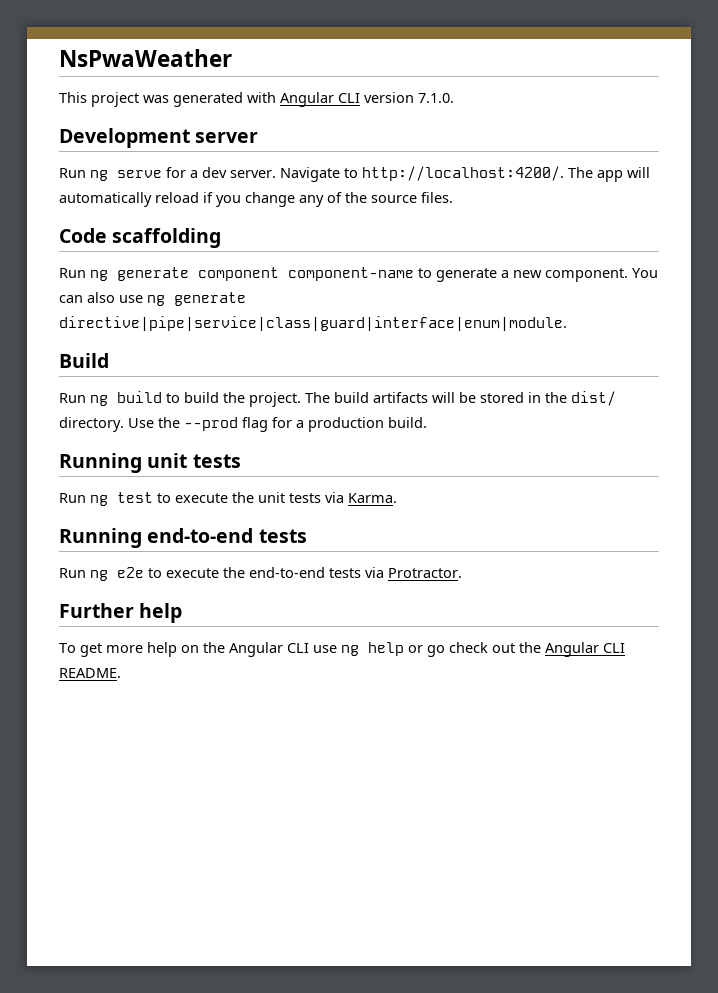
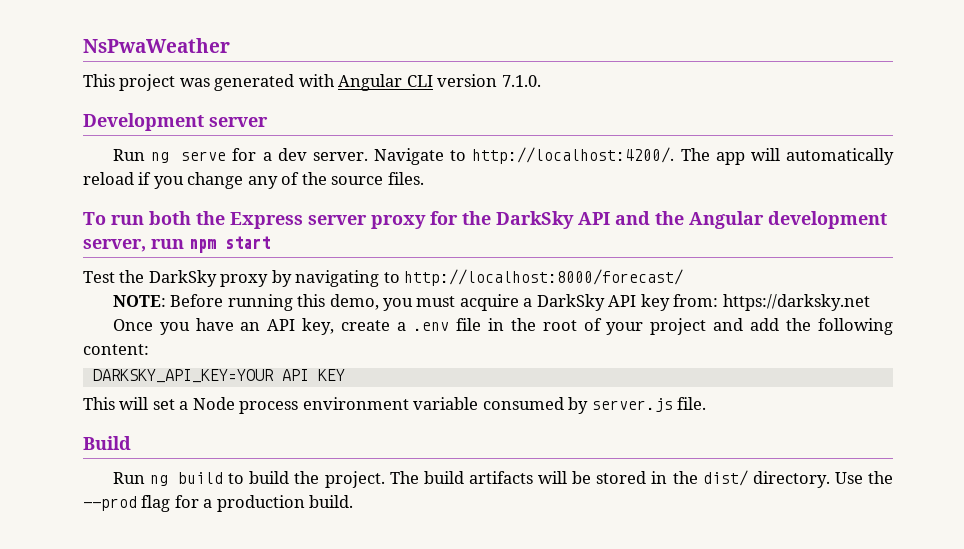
- Code scaffolding
- Run ng generate component component-name to generate a new component. You can also use ng generate directive|pipe|service|class|guard|interface|enum|module.
+ To run both the Express server proxy for the DarkSky API and the Angular development server, run npm start
+ Test the DarkSky proxy by navigating to http://localhost:8000/forecast/
+ NOTE: Before running this demo, you must acquire a DarkSky API key from: https://darksky.net
+ Once you have an API key, create a .env file in the root of your project and add the following content:
+ DARKSKY_API_KEY=YOUR API KEY
+ This will set a Node process environment variable consumed by server.js file.
- Running unit tests
- Run ng test to execute the unit tests via Karma.
- Running end-to-end tests
- Run ng e2e to execute the end-to-end tests via Protractor.
- Further help
- To get more help on the Angular CLI use ng help or go check out the Angular CLI README.

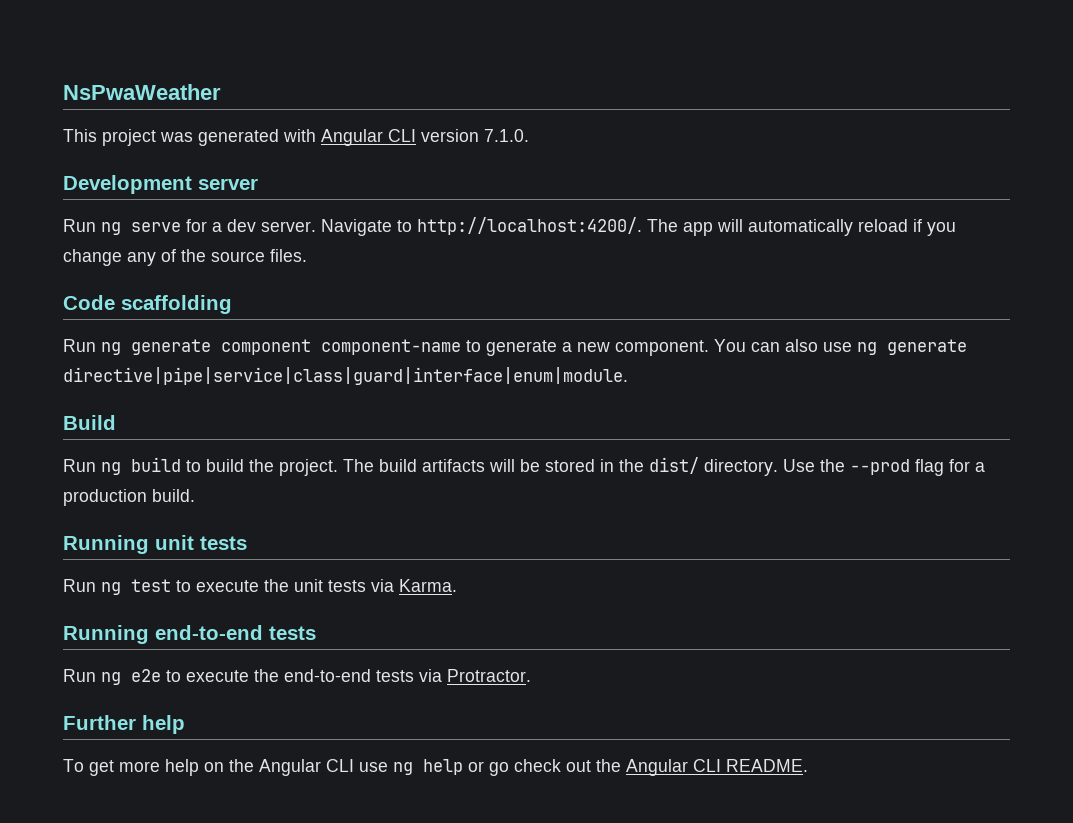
- To run both the Express server proxy for the DarkSky API and the Angular development server, run npm start
- Test the DarkSky proxy by navigating to http://localhost:8000/forecast/
- NOTE: Before running this demo, you must acquire a DarkSky API key from: https://darksky.net
- Once you have an API key, create a .env file in the root of your project and add the following content:
- DARKSKY_API_KEY=YOUR API KEY
- This will set a Node process environment variable consumed by server.js file.
+ Code scaffolding
+ Run ng generate component component-name to generate a new component. You can also use ng generate directive|pipe|service|class|guard|interface|enum|module.
+ Running unit tests
+ Run ng test to execute the unit tests via Karma.
+ Running end-to-end tests
+ Run ng e2e to execute the end-to-end tests via Protractor.
+ Further help
+ To get more help on the Angular CLI use ng help or go check out the Angular CLI README.

